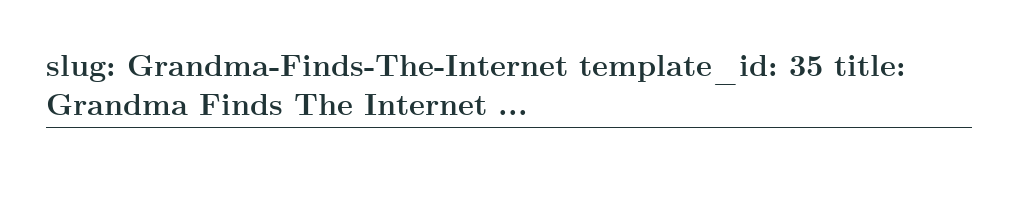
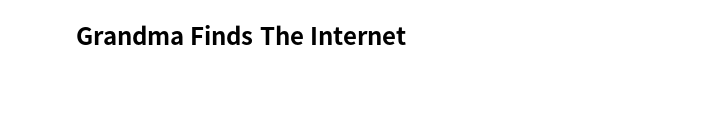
- slug: Grandma-Finds-The-Internet template_id: 35 title: Grandma Finds The Internet ...
+ Grandma Finds The Internet

